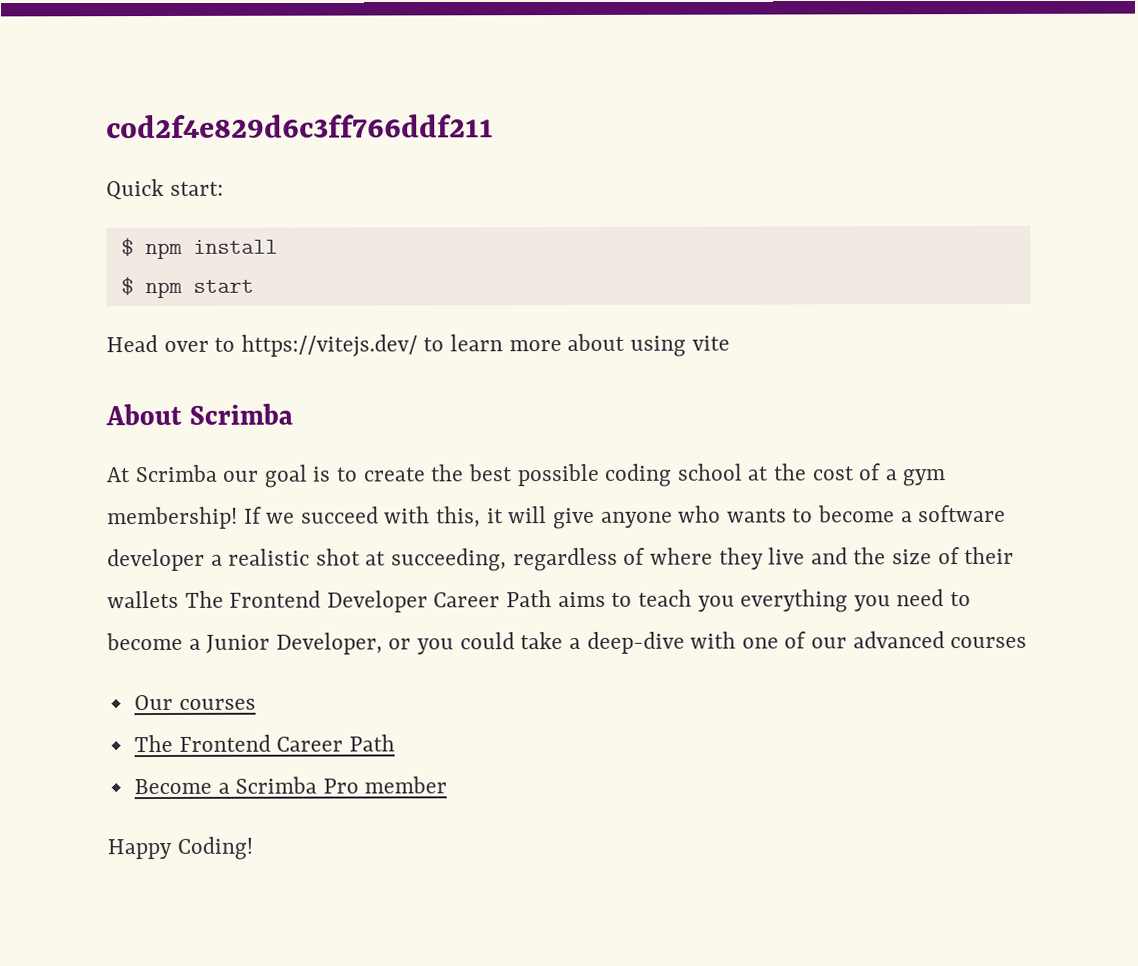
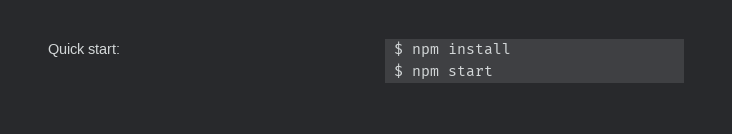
- cod2f4e829d6c3ff766ddf211
- Head over to https://vitejs.dev/ to learn more about using vite
- About Scrimba
- At Scrimba our goal is to create the best possible coding school at the cost of a gym membership! If we succeed with this, it will give anyone who wants to become a software developer a realistic shot at succeeding, regardless of where they live and the size of their wallets The Frontend Developer Career Path aims to teach you everything you need to become a Junior Developer, or you could take a deep-dive with one of our advanced courses
- Our courses
- The Frontend Career Path
- Become a Scrimba Pro member
- Happy Coding!

